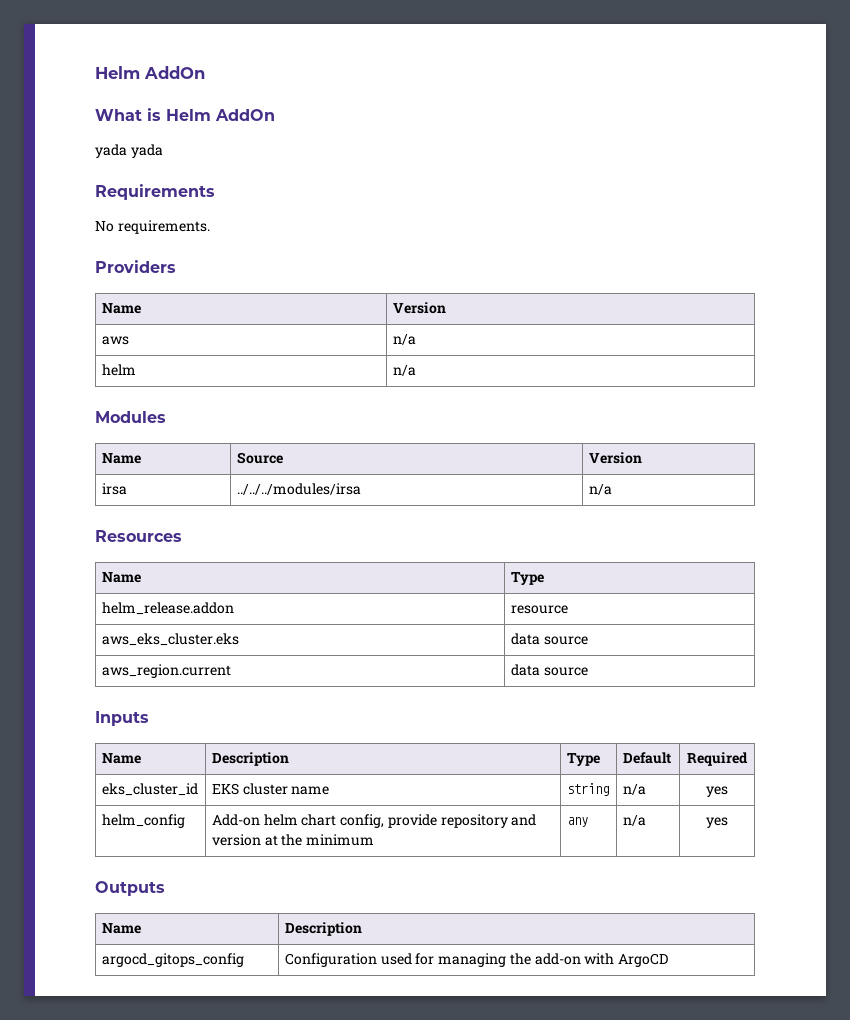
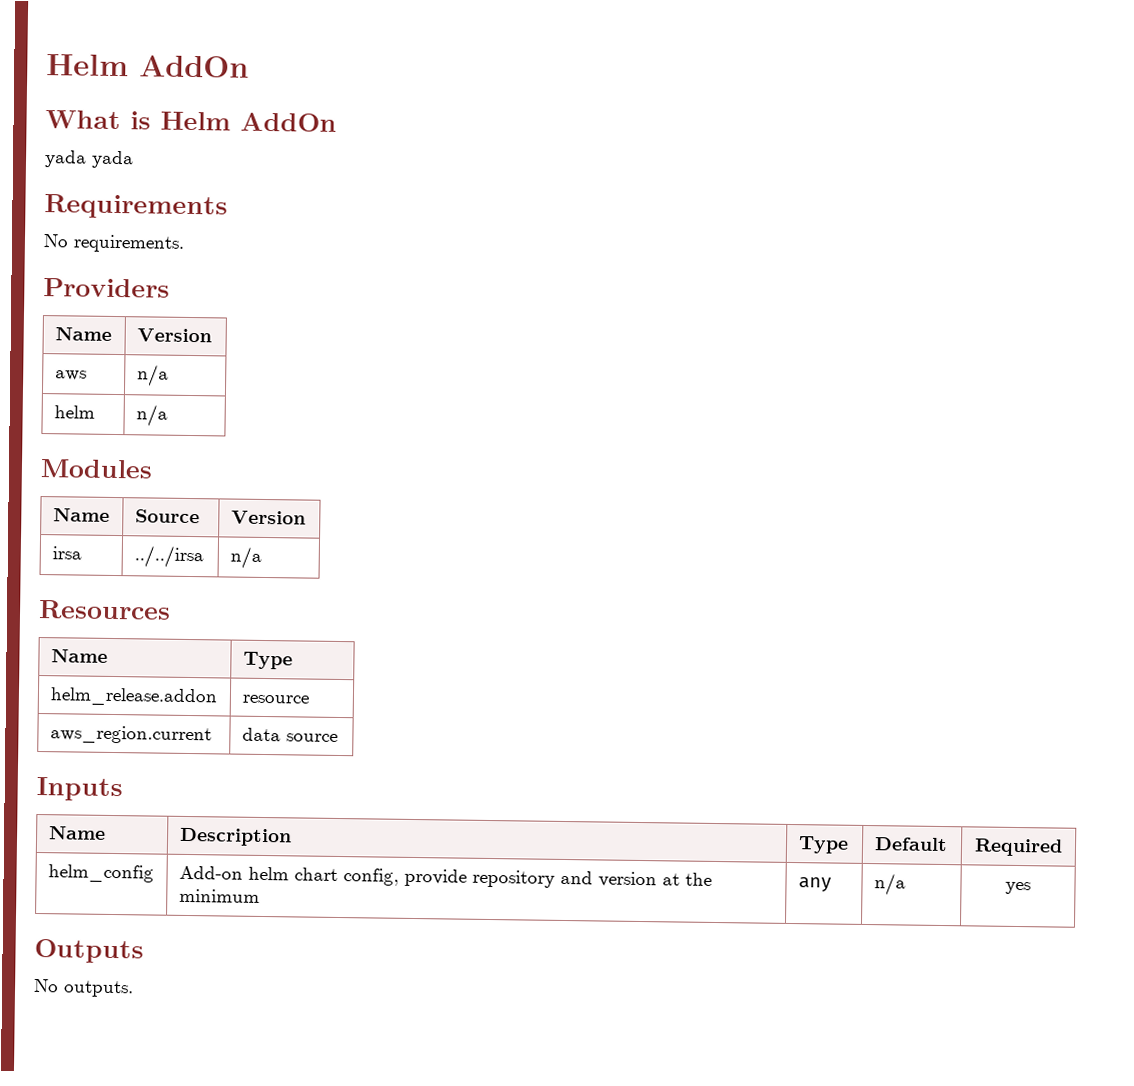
- irsa | ../../../modules/irsa | n/a
+ irsa | ../../irsa | n/a
- aws_eks_cluster.eks | data source
- eks_cluster_id | EKS cluster name | string | n/a | yes
  Outputs
- Name | Description
- argocd_gitops_config | Configuration used for managing the add-on with ArgoCD
+ No outputs.

